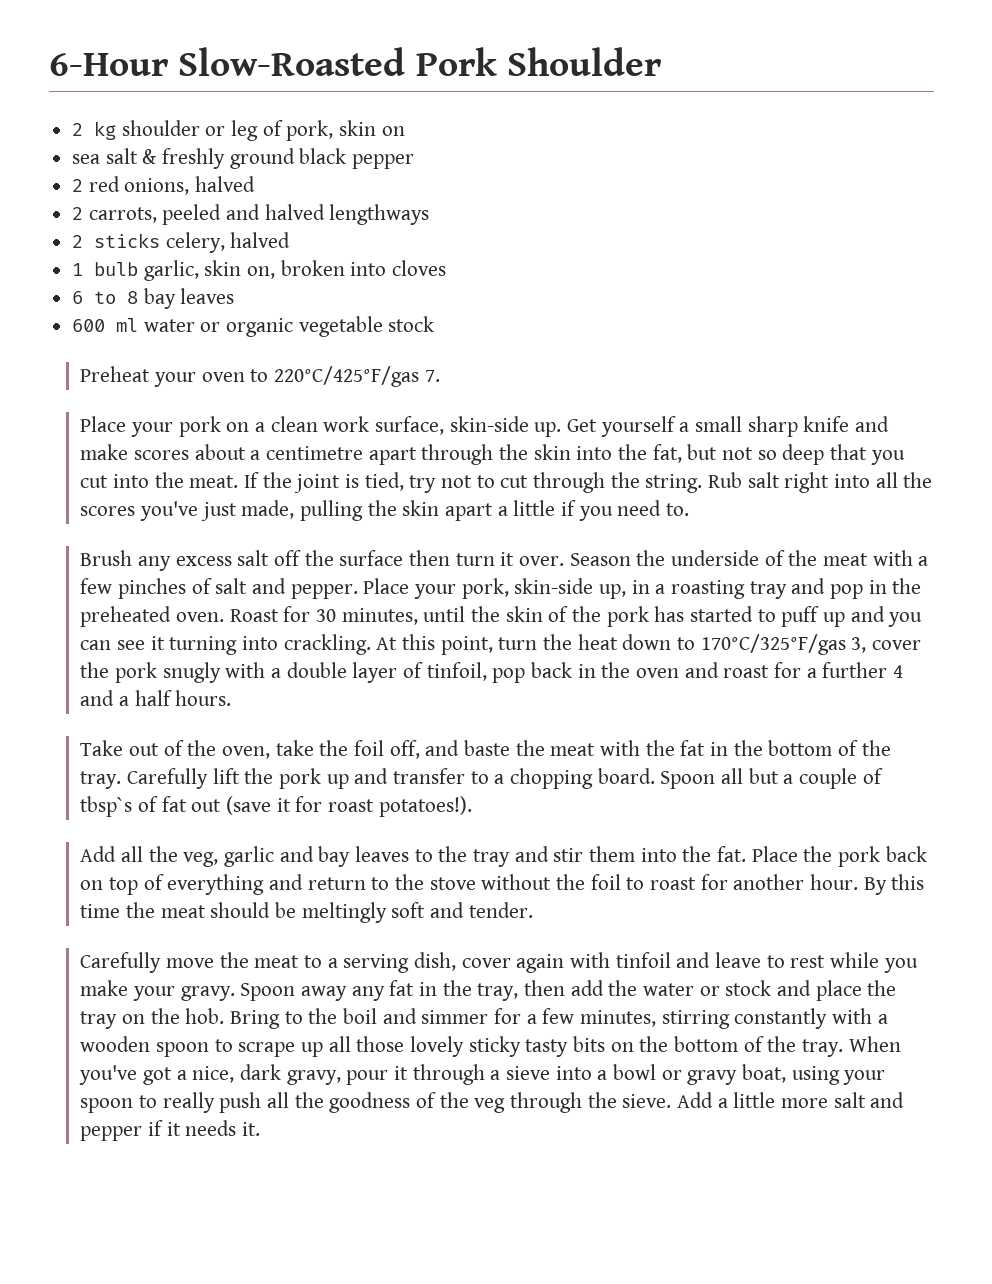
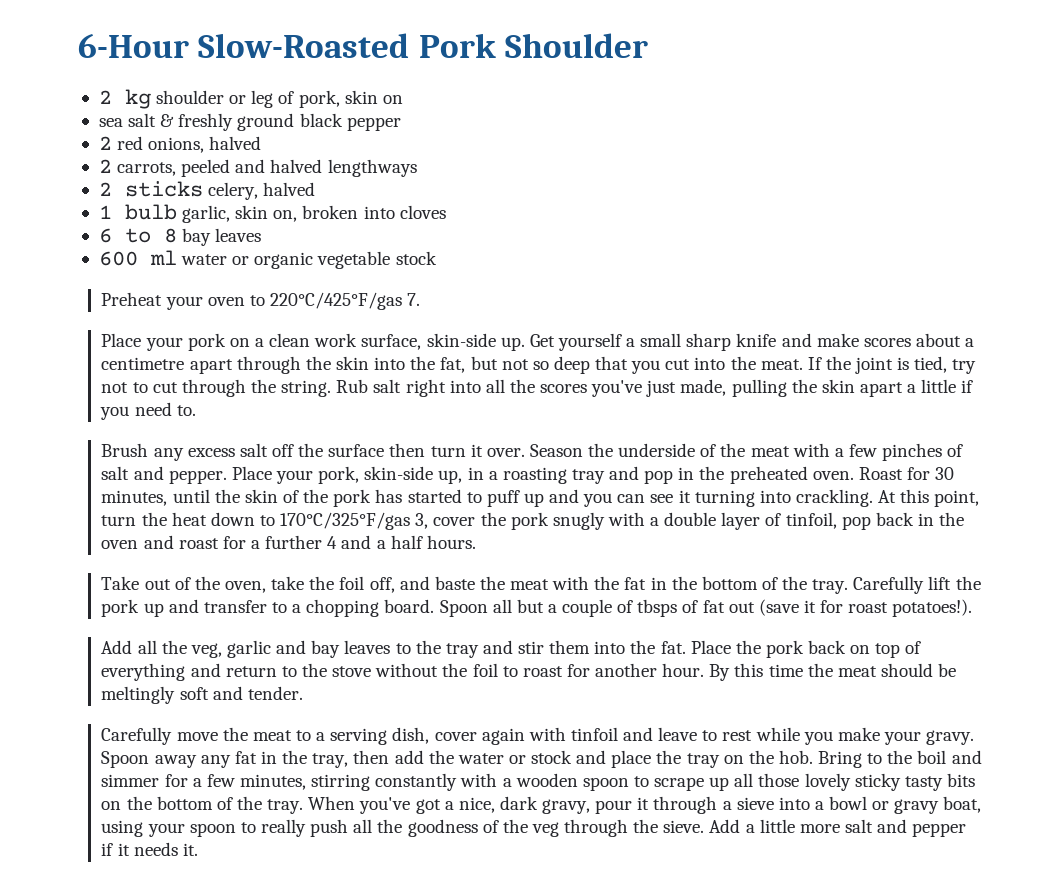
- Spoon all but a couple of tbsp`s of fat out (save it for roast potatoes!).
+ Spoon all but a couple of tbsps of fat out (save it for roast potatoes!).

